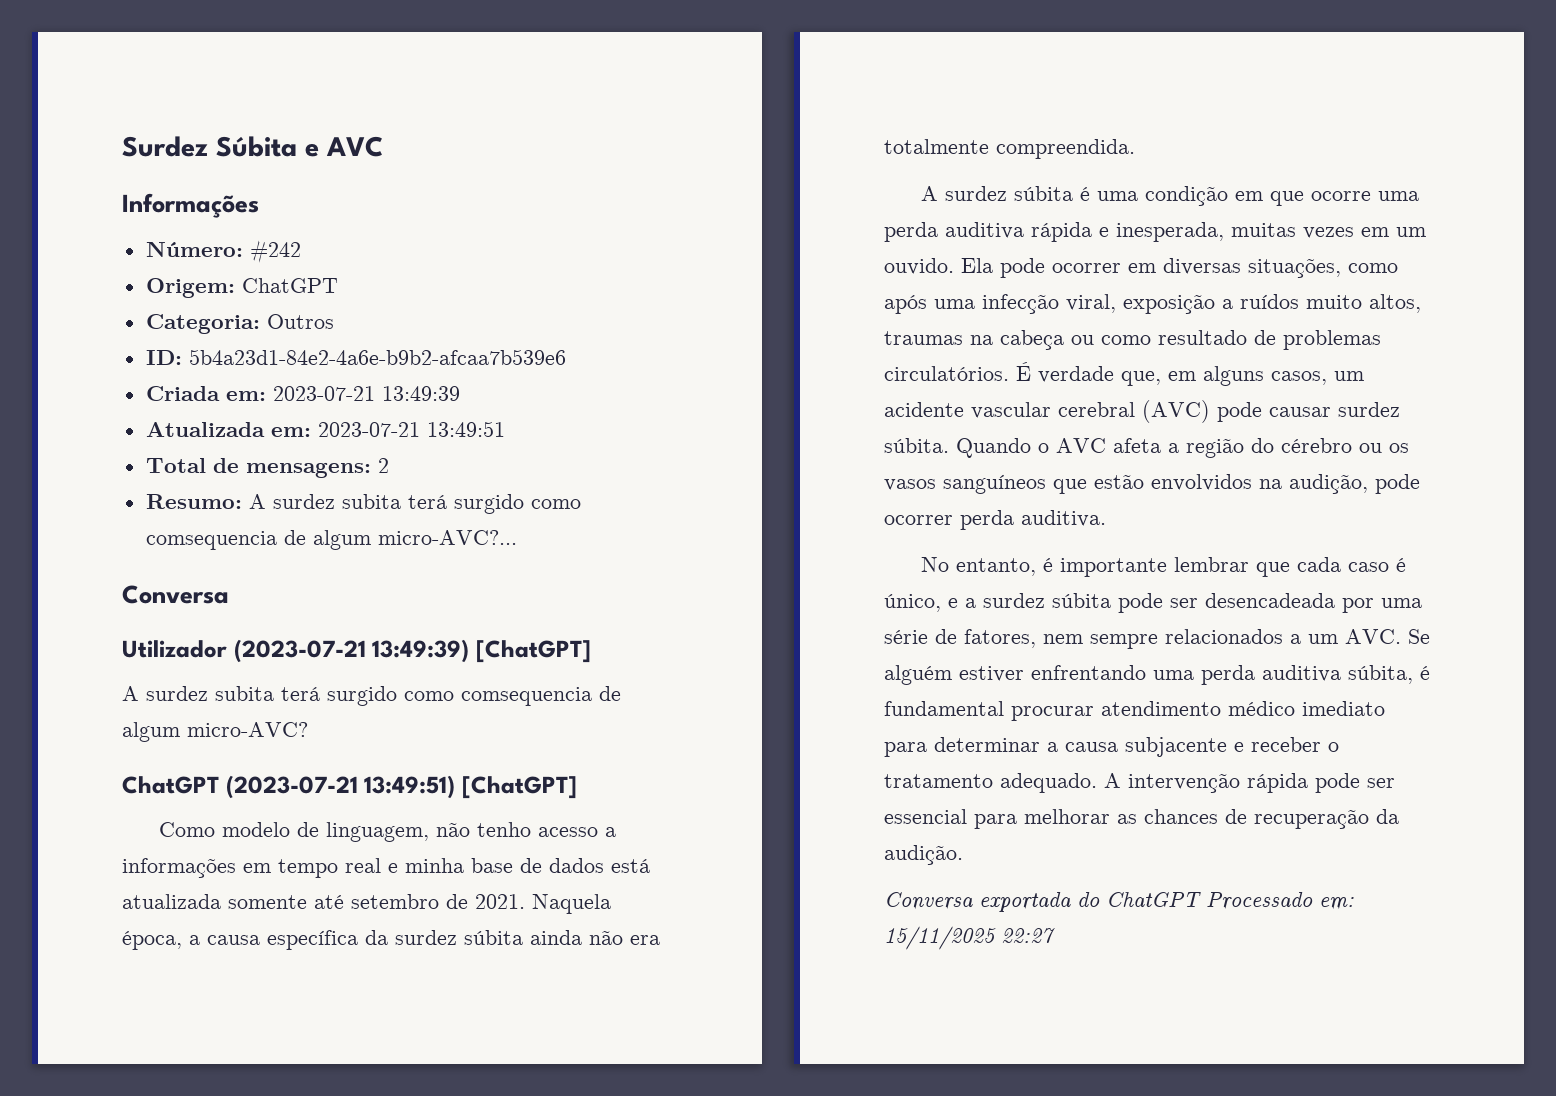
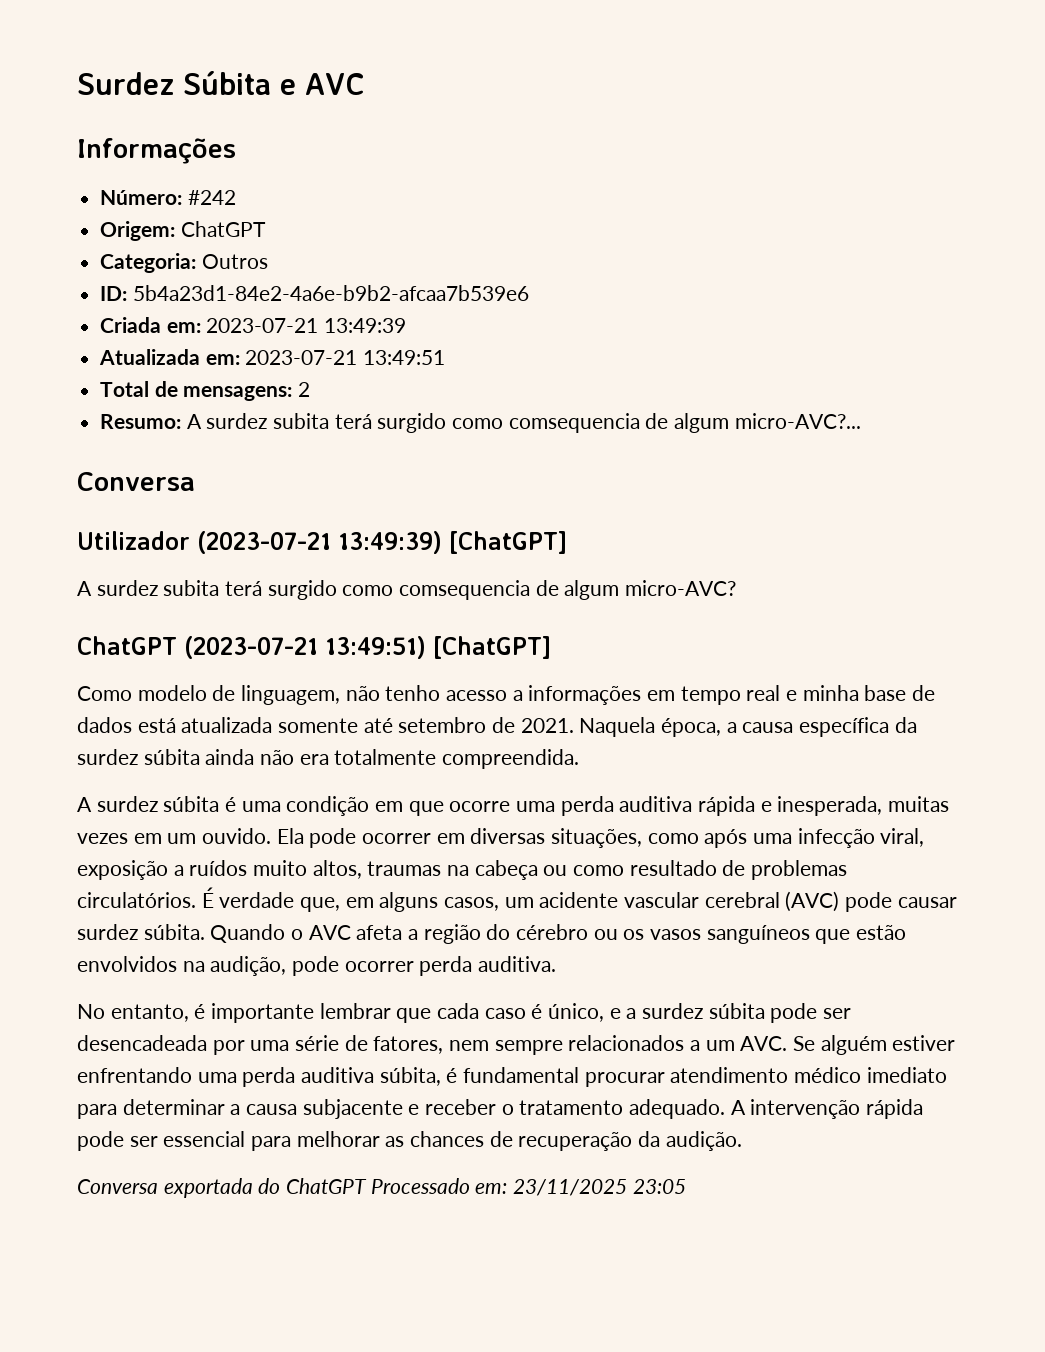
- Conversa exportada do ChatGPT Processado em: 15/11/2025 22:27
+ Conversa exportada do ChatGPT Processado em: 23/11/2025 23:05

